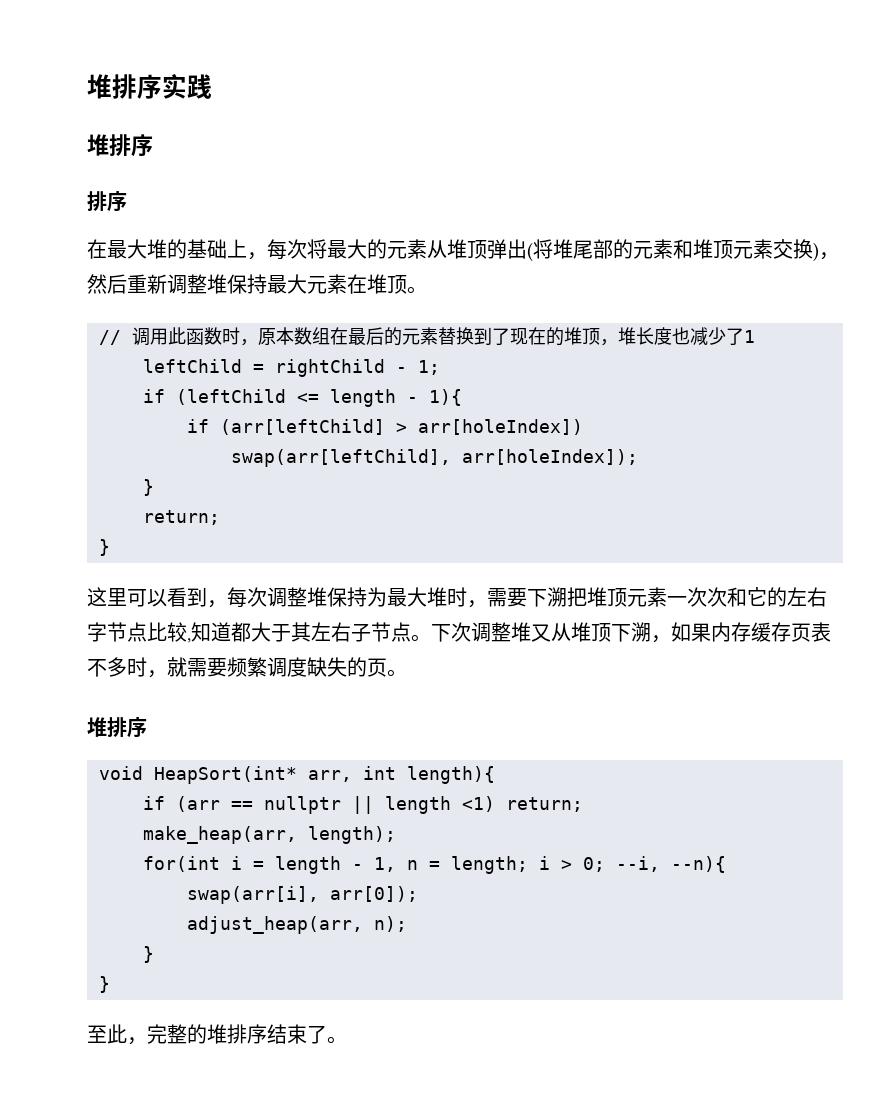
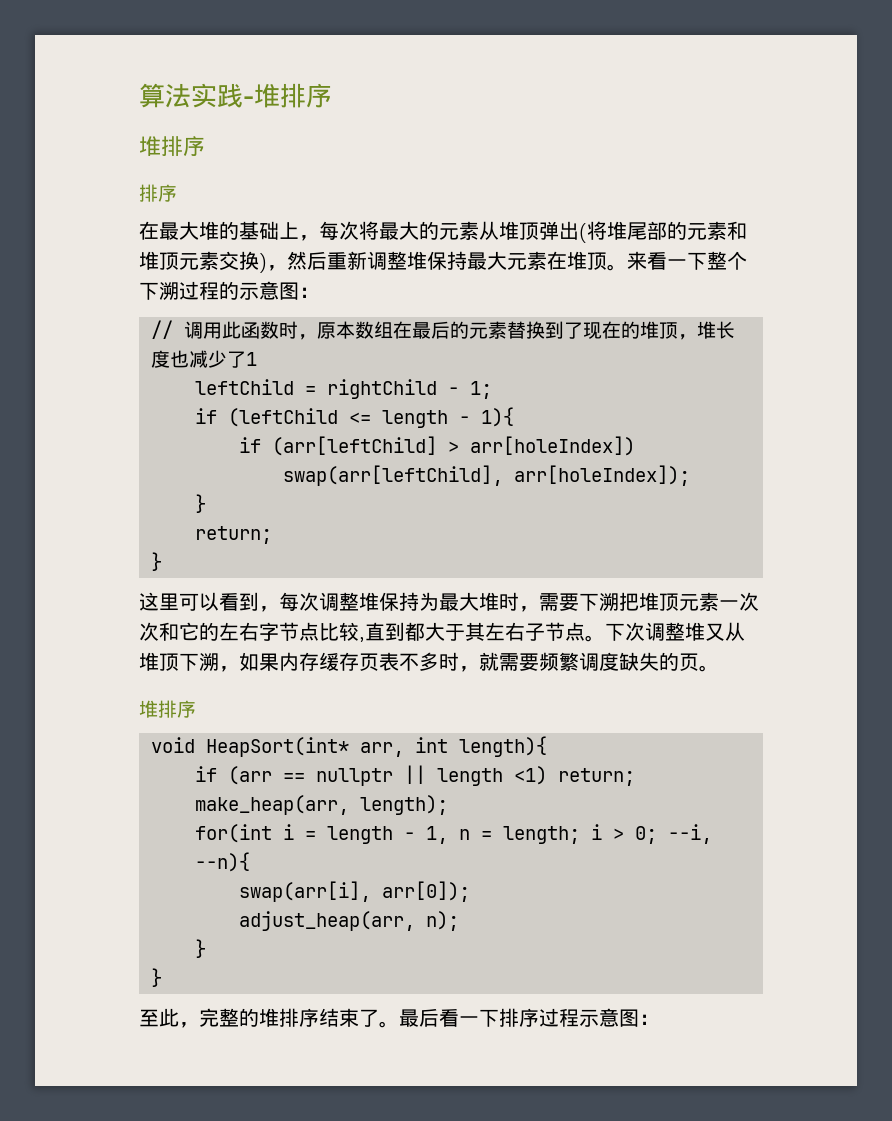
- 堆排序实践
+ 算法实践-堆排序
+ 来看一下整个下溯过程的示意图：
- 这里可以看到，每次调整堆保持为最大堆时，需要下溯把堆顶元素一次次和它的左右字节点比较,知道都大于其左右子节点。
+ 这里可以看到，每次调整堆保持为最大堆时，需要下溯把堆顶元素一次次和它的左右字节点比较,直到都大于其左右子节点。
+ 最后看一下排序过程示意图：

